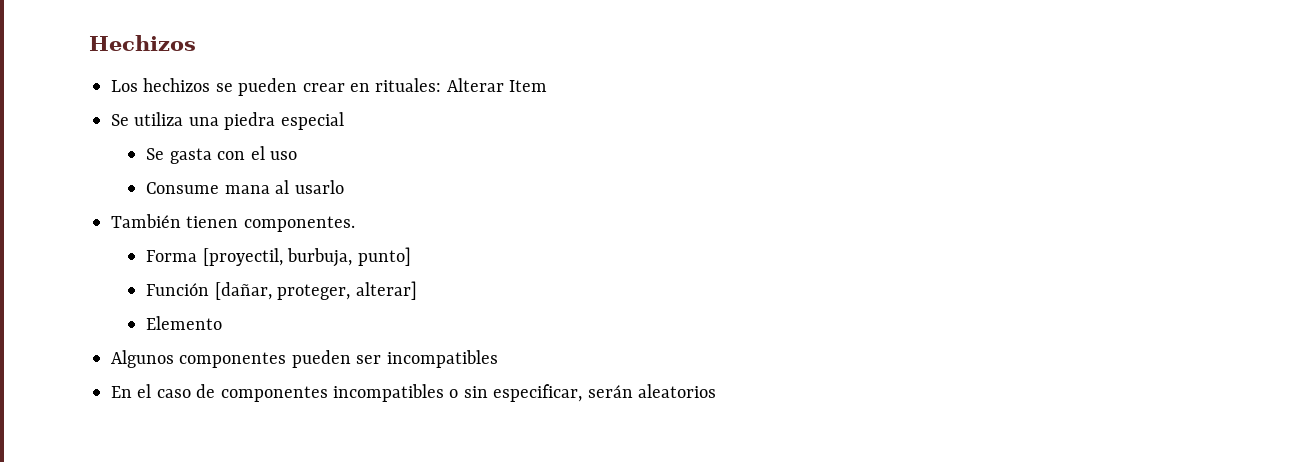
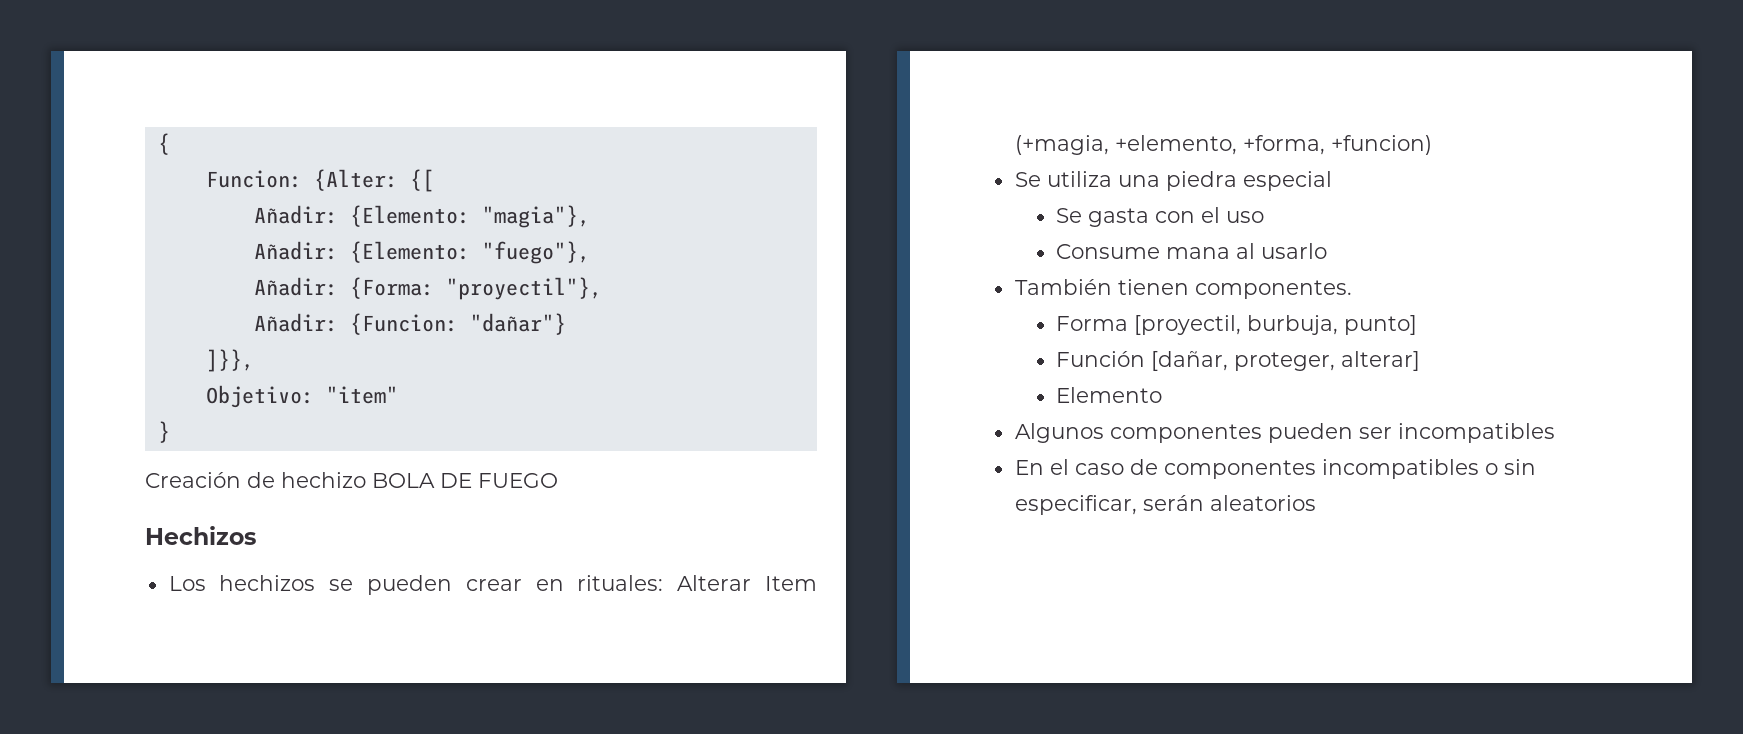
+ {
+ Funcion: {Alter: {[
+ Añadir: {Elemento: "magia"},
+ Añadir: {Elemento: "fuego"},
+ Añadir: {Forma: "proyectil"},
+ Añadir: {Funcion: "dañar"}
+ ]}},
+ Objetivo: "item"
+ }
+ Creación de hechizo BOLA DE FUEGO
- Los hechizos se pueden crear en rituales: Alterar Item
+ Los hechizos se pueden crear en rituales: Alterar Item (+magia, +elemento, +forma, +funcion)

